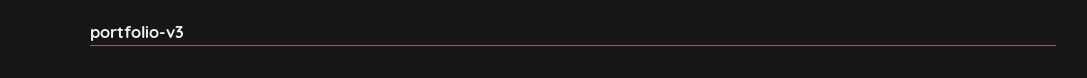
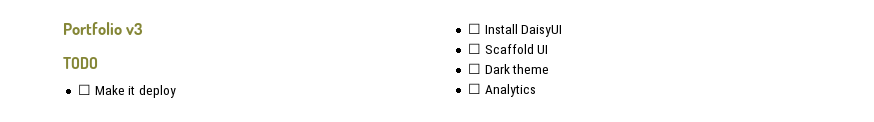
- portfolio-v3
+ Portfolio v3
+ TODO
+ ☐ Make it deploy
+ ☐ Install DaisyUI
+ ☐ Scaffold UI
+ ☐ Dark theme
+ ☐ Analytics

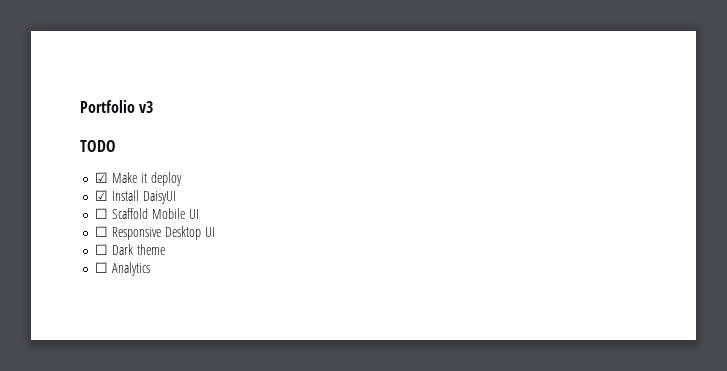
- ☐ Make it deploy
+ ☑ Make it deploy
- ☐ Install DaisyUI
+ ☑ Install DaisyUI
- ☐ Scaffold UI
+ ☐ Scaffold Mobile UI
+ ☐ Responsive Desktop UI

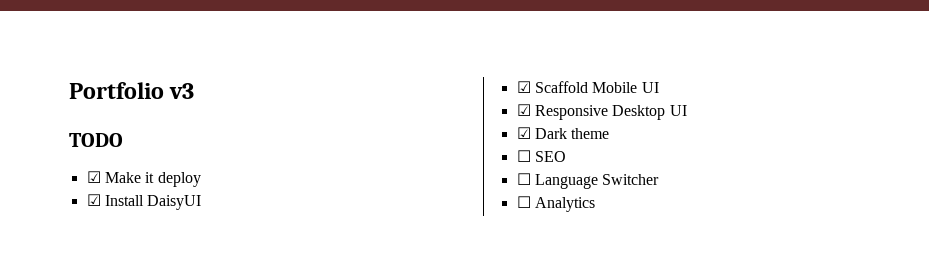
- ☐ Scaffold Mobile UI
+ ☑ Scaffold Mobile UI
- ☐ Responsive Desktop UI
+ ☑ Responsive Desktop UI
- ☐ Dark theme
+ ☑ Dark theme
+ ☐ SEO
+ ☐ Language Switcher

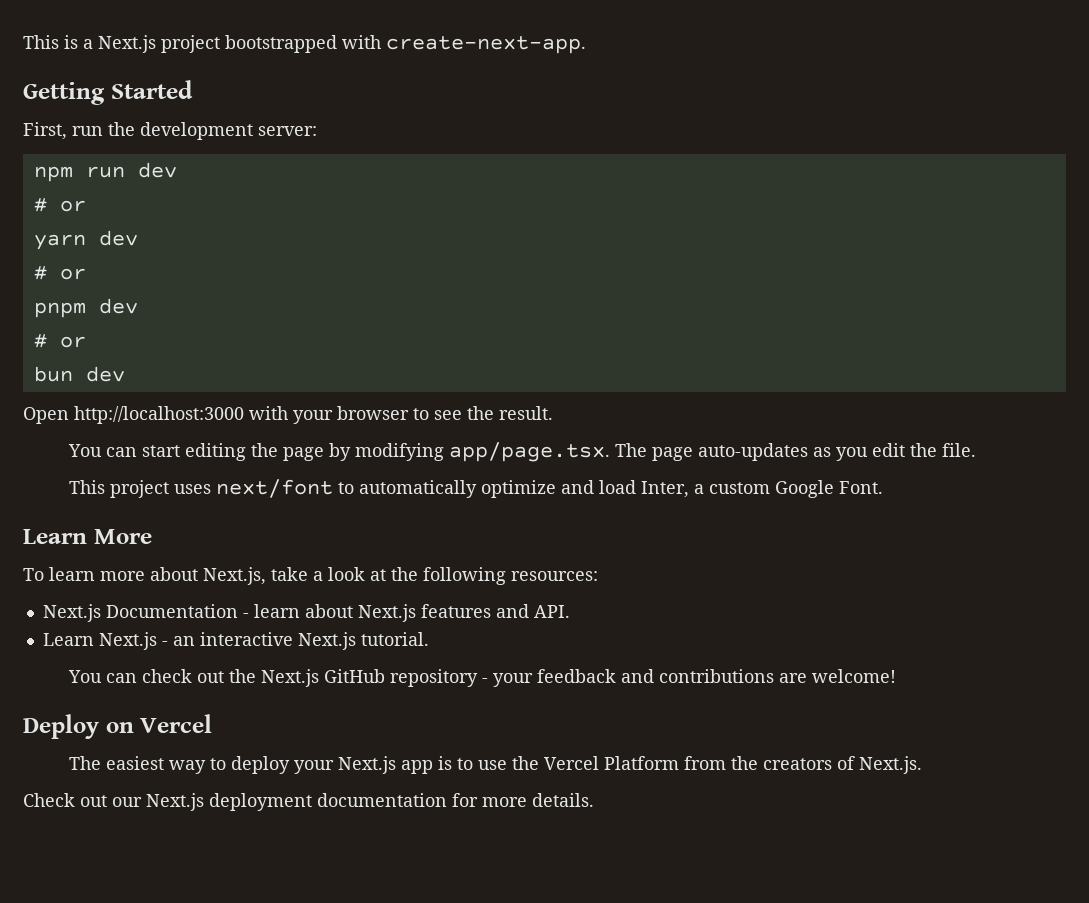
- Portfolio v3
- TODO
- ☑ Make it deploy
- ☑ Install DaisyUI
- ☑ Scaffold Mobile UI
- ☑ Responsive Desktop UI
- ☑ Dark theme
- ☐ SEO
- ☐ Language Switcher
- ☐ Analytics
+ This is a Next.js project bootstrapped with create-next-app.
+ Getting Started
+ First, run the development server:
+ npm run dev
+ # or
+ yarn dev
+ # or
+ pnpm dev
+ # or
+ bun dev
+ Open http://localhost:3000 with your browser to see the result.
+ You can start editing the page by modifying app/page.tsx. The page auto-updates as you edit the file.
+ This project uses next/font to automatically optimize and load Inter, a custom Google Font.
+ Learn More
+ To learn more about Next.js, take a look at the following resources:
+ Next.js Documentation - learn about Next.js features and API.
+ Learn Next.js - an interactive Next.js tutorial.
+ You can check out the Next.js GitHub repository - your feedback and contributions are welcome!
+ Deploy on Vercel
+ The easiest way to deploy your Next.js app is to use the Vercel Platform from the creators of Next.js.
+ Check out our Next.js deployment documentation for more details.

